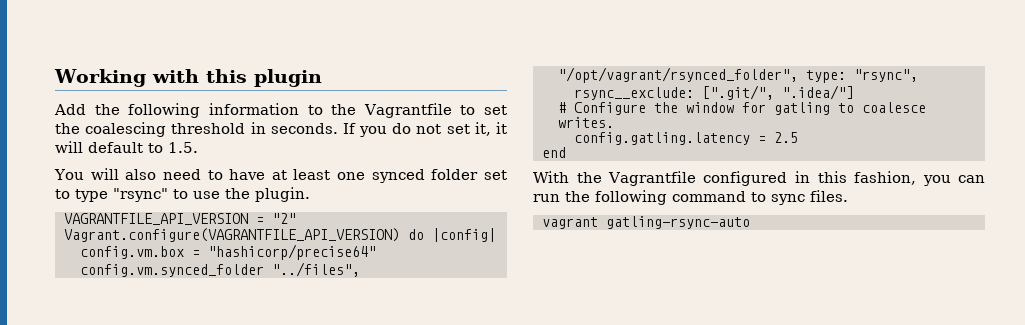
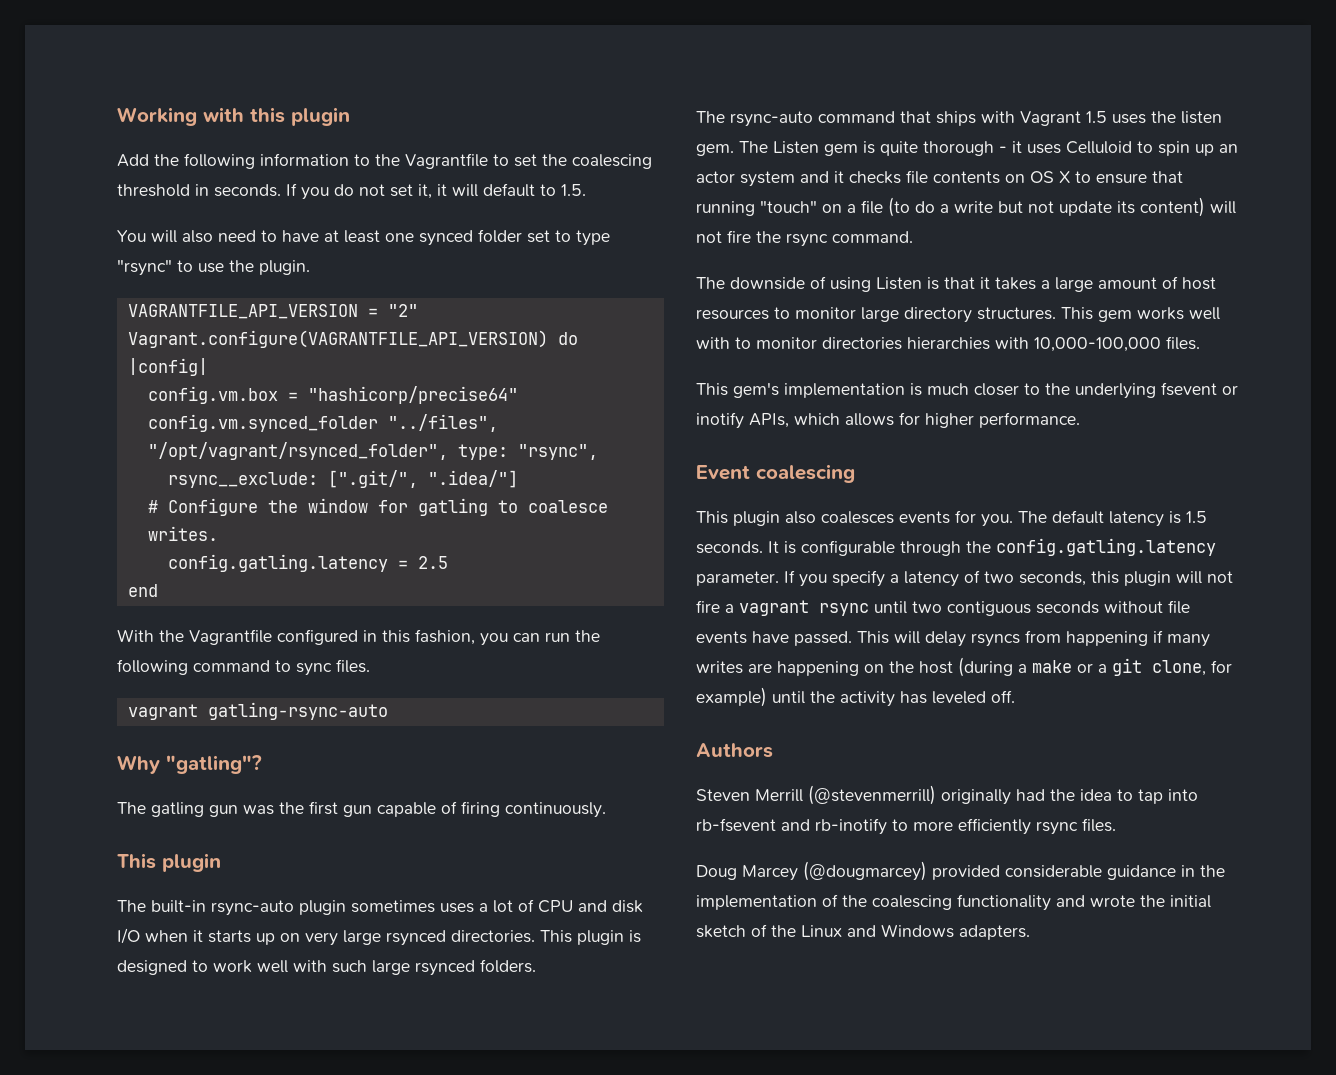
+ Why "gatling"?
+ The gatling gun was the first gun capable of firing continuously.
+ This plugin
+ The built-in rsync-auto plugin sometimes uses a lot of CPU and disk I/O when it starts up on very large rsynced directories. This plugin is designed to work well with such large rsynced folders.
+ The rsync-auto command that ships with Vagrant 1.5 uses the listen gem. The Listen gem is quite thorough - it uses Celluloid to spin up an actor system and it checks file contents on OS X to ensure that running "touch" on a file (to do a write but not update its content) will not fire the rsync command.
+ The downside of using Listen is that it takes a large amount of host resources to monitor large directory structures. This gem works well with to monitor directories hierarchies with 10,000-100,000 files.
+ This gem's implementation is much closer to the underlying fsevent or inotify APIs, which allows for higher performance.
+ Event coalescing
+ This plugin also coalesces events for you. The default latency is 1.5 seconds. It is configurable through the config.gatling.latency parameter. If you specify a latency of two seconds, this plugin will not fire a vagrant rsync until two contiguous seconds without file events have passed. This will delay rsyncs from happening if many writes are happening on the host (during a make or a git clone, for example) until the activity has leveled off.
+ Authors
+ Steven Merrill (@stevenmerrill) originally had the idea to tap into rb-fsevent and rb-inotify to more efficiently rsync files.
+ Doug Marcey (@dougmarcey) provided considerable guidance in the implementation of the coalescing functionality and wrote the initial sketch of the Linux and Windows adapters.

